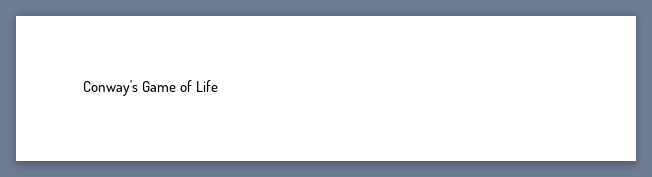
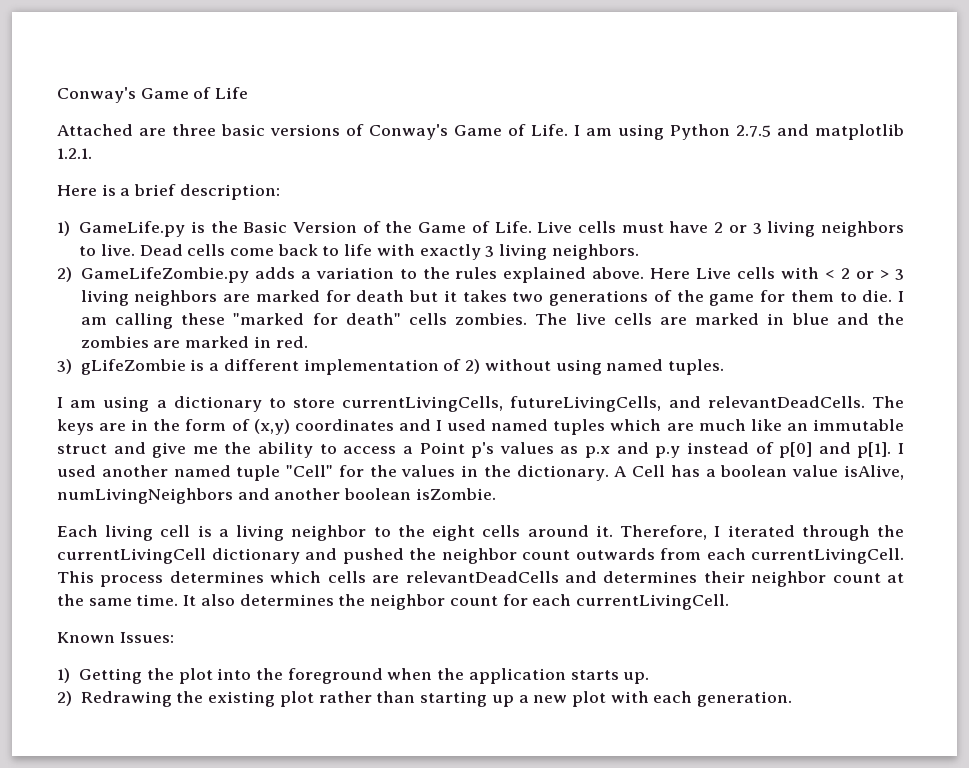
+ Attached are three basic versions of Conway's Game of Life. I am using Python 2.7.5 and matplotlib 1.2.1.
+ Here is a brief description:
+ 1) GameLife.py is the Basic Version of the Game of Life. Live cells must have 2 or 3 living neighbors to live. Dead cells come back to life with exactly 3 living neighbors.
+ 2) GameLifeZombie.py adds a variation to the rules explained above. Here Live cells with < 2 or > 3 living neighbors are marked for death but it takes two generations of the game for them to die. I am calling these "marked for death" cells zombies. The live cells are marked in blue and the zombies are marked in red.
+ 3) gLifeZombie is a different implementation of 2) without using named tuples.
+ I am using a dictionary to store currentLivingCells, futureLivingCells, and relevantDeadCells. The keys are in the form of (x,y) coordinates and I used named tuples which are much like an immutable struct and give me the ability to access a Point p's values as p.x and p.y instead of p[0] and p[1]. I used another named tuple "Cell" for the values in the dictionary. A Cell has a boolean value isAlive, numLivingNeighbors and another boolean isZombie.
+ Each living cell is a living neighbor to the eight cells around it. Therefore, I iterated through the currentLivingCell dictionary and pushed the neighbor count outwards from each currentLivingCell. This process determines which cells are relevantDeadCells and determines their neighbor count at the same time. It also determines the neighbor count for each currentLivingCell.
+ Known Issues:
+ 1) Getting the plot into the foreground when the application starts up.
+ 2) Redrawing the existing plot rather than starting up a new plot with each generation.

